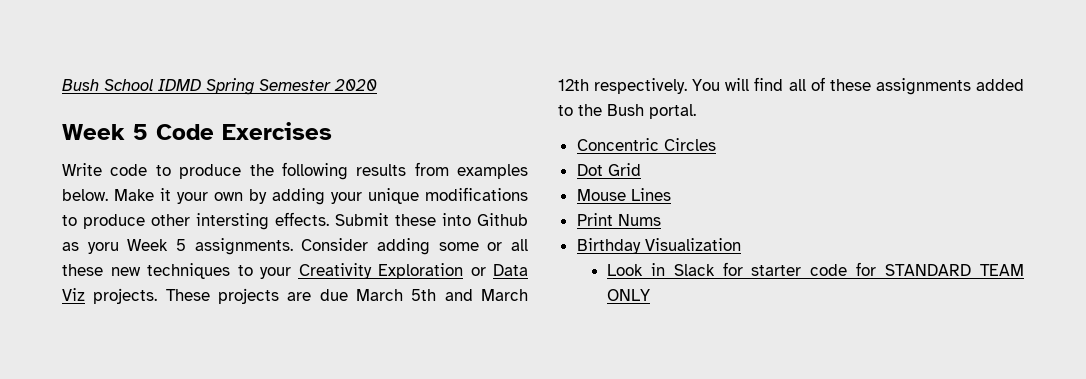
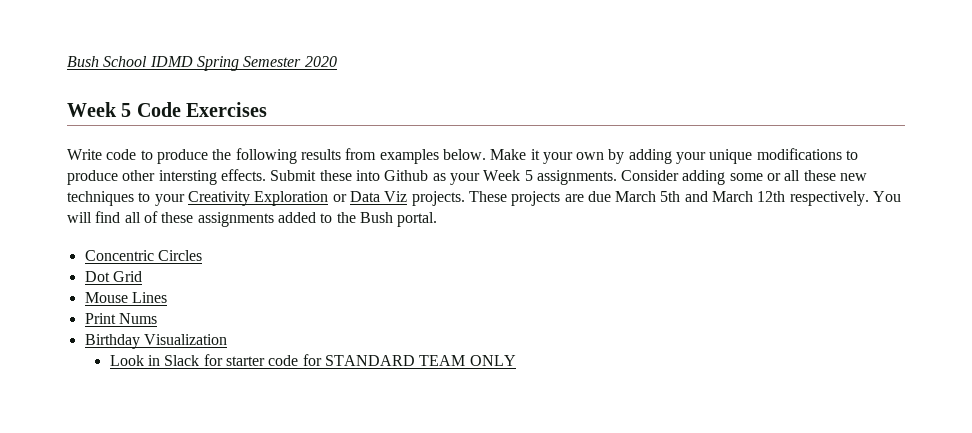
- Submit these into Github as yoru Week 5 assignments.
+ Submit these into Github as your Week 5 assignments.

